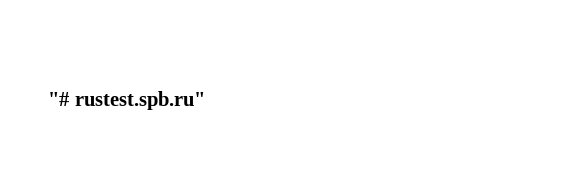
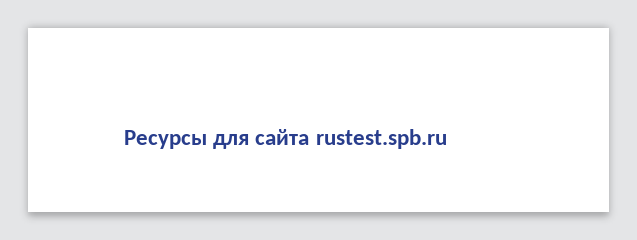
- "# rustest.spb.ru"
+ Ресурсы для сайта rustest.spb.ru

